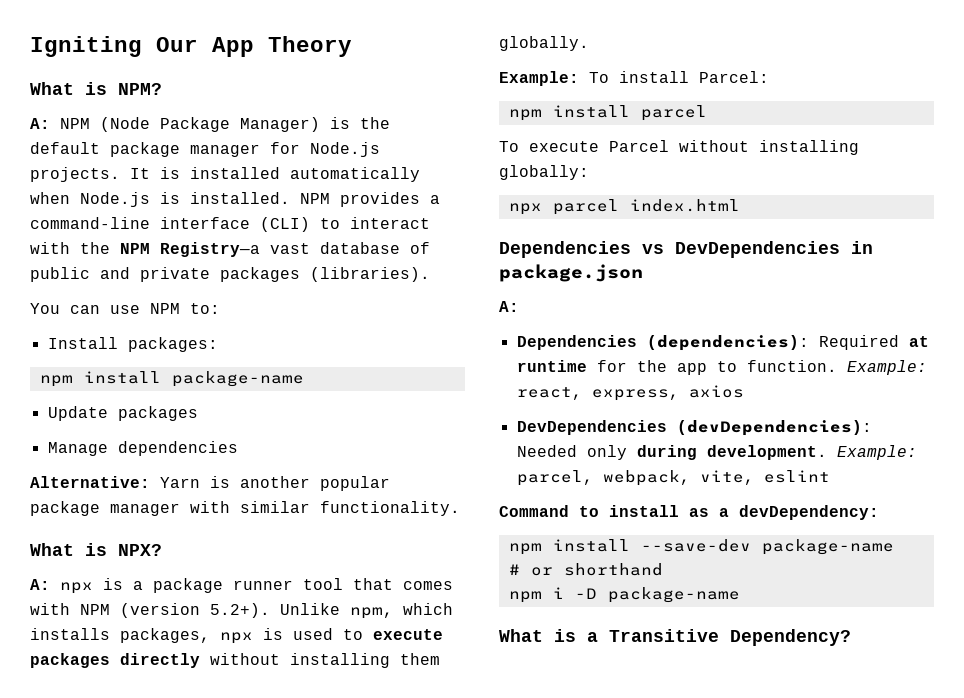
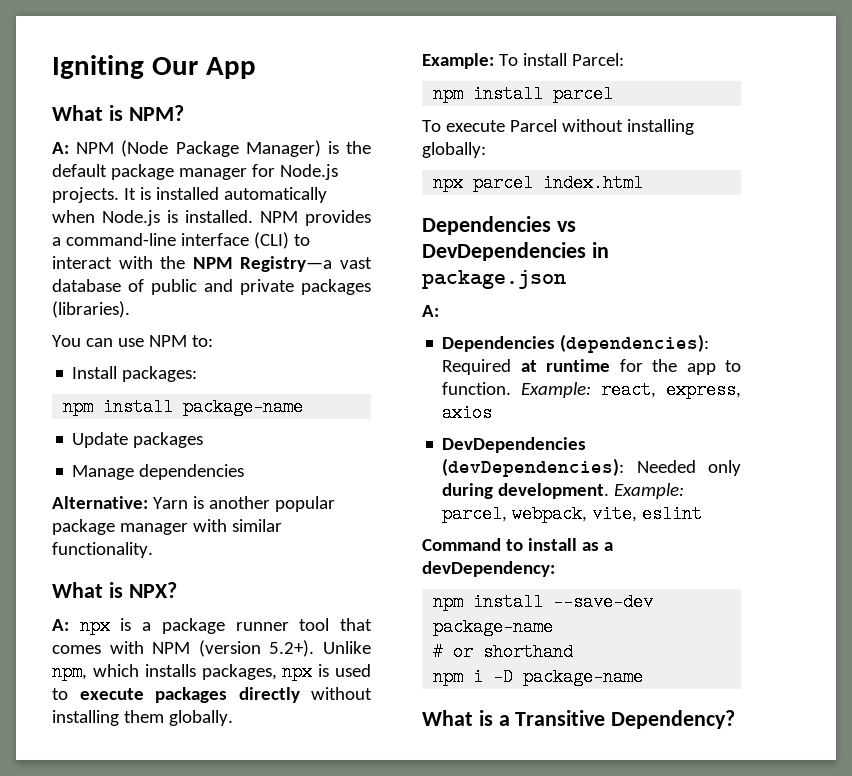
- Igniting Our App Theory
+ Igniting Our App

